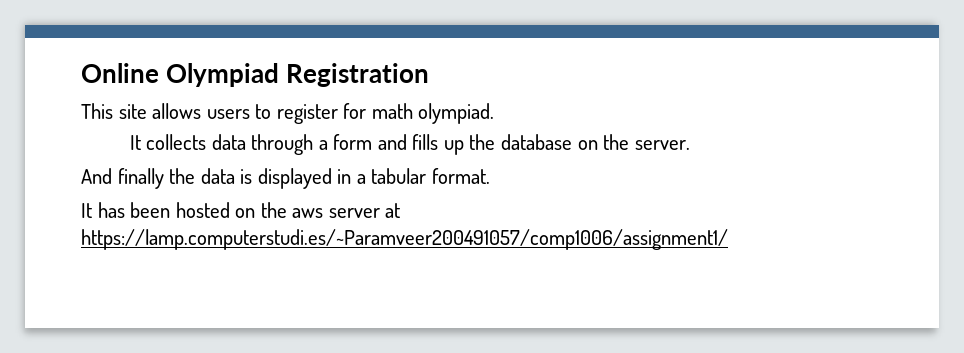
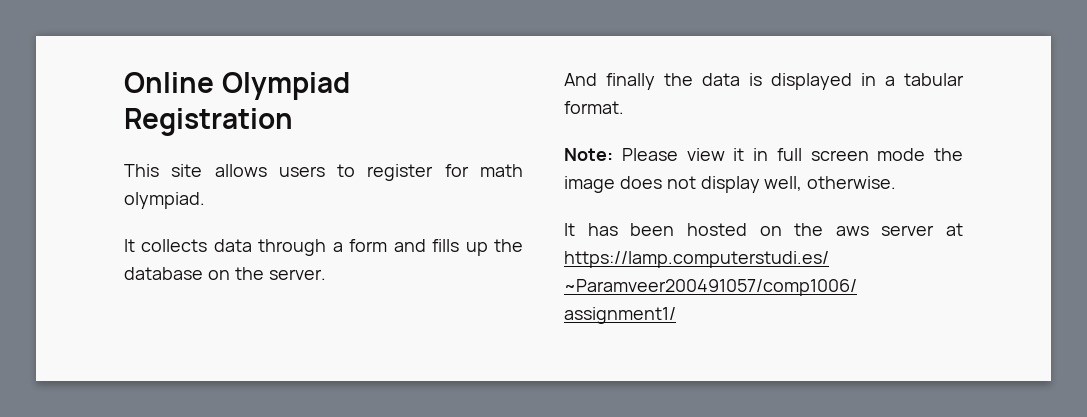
+ Note: Please view it in full screen mode the image does not display well, otherwise.

